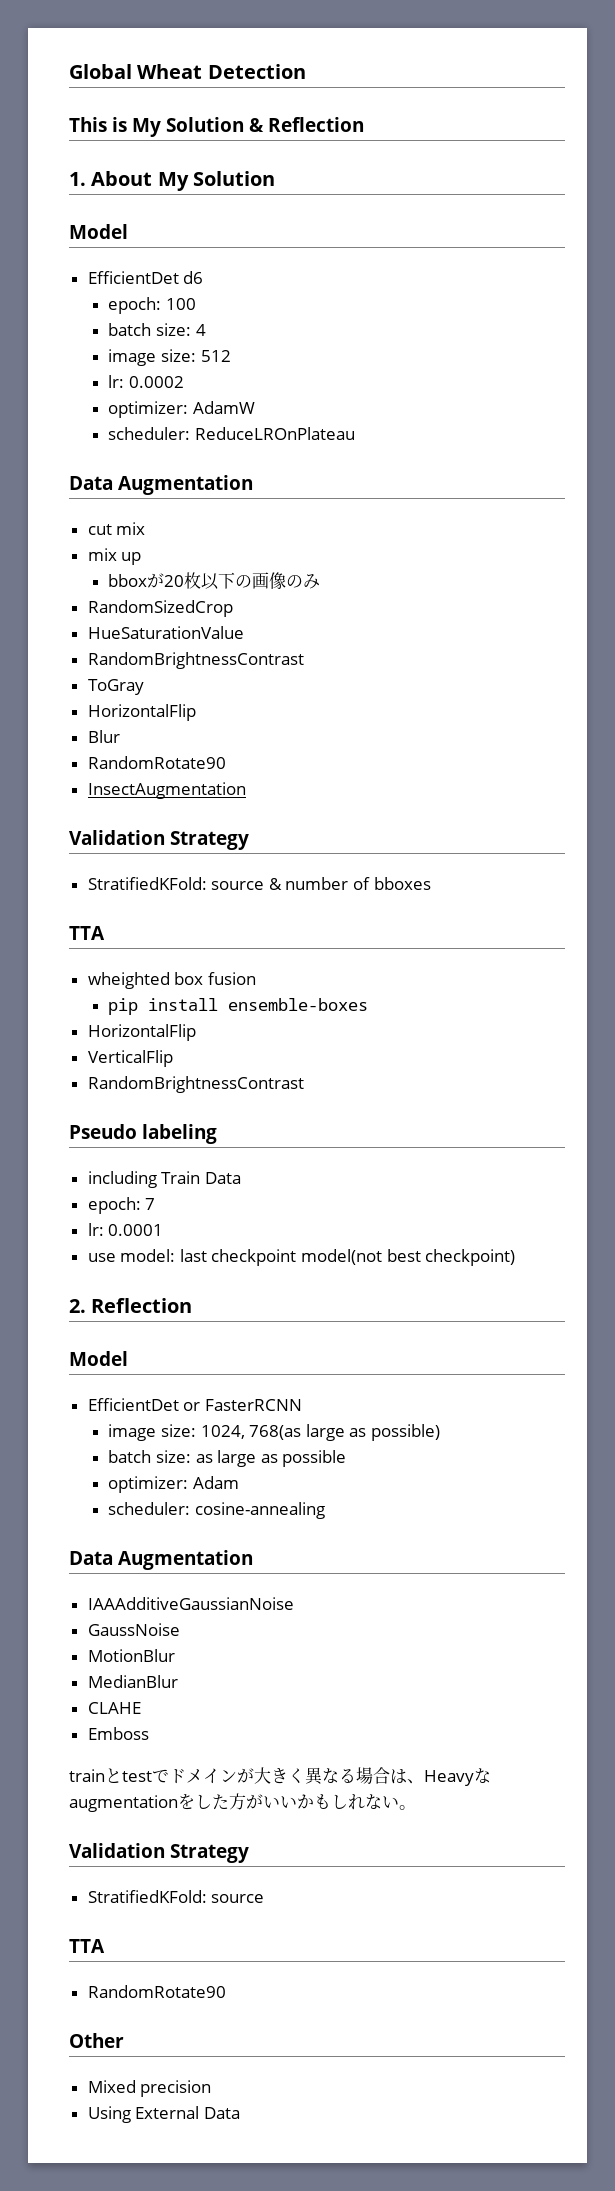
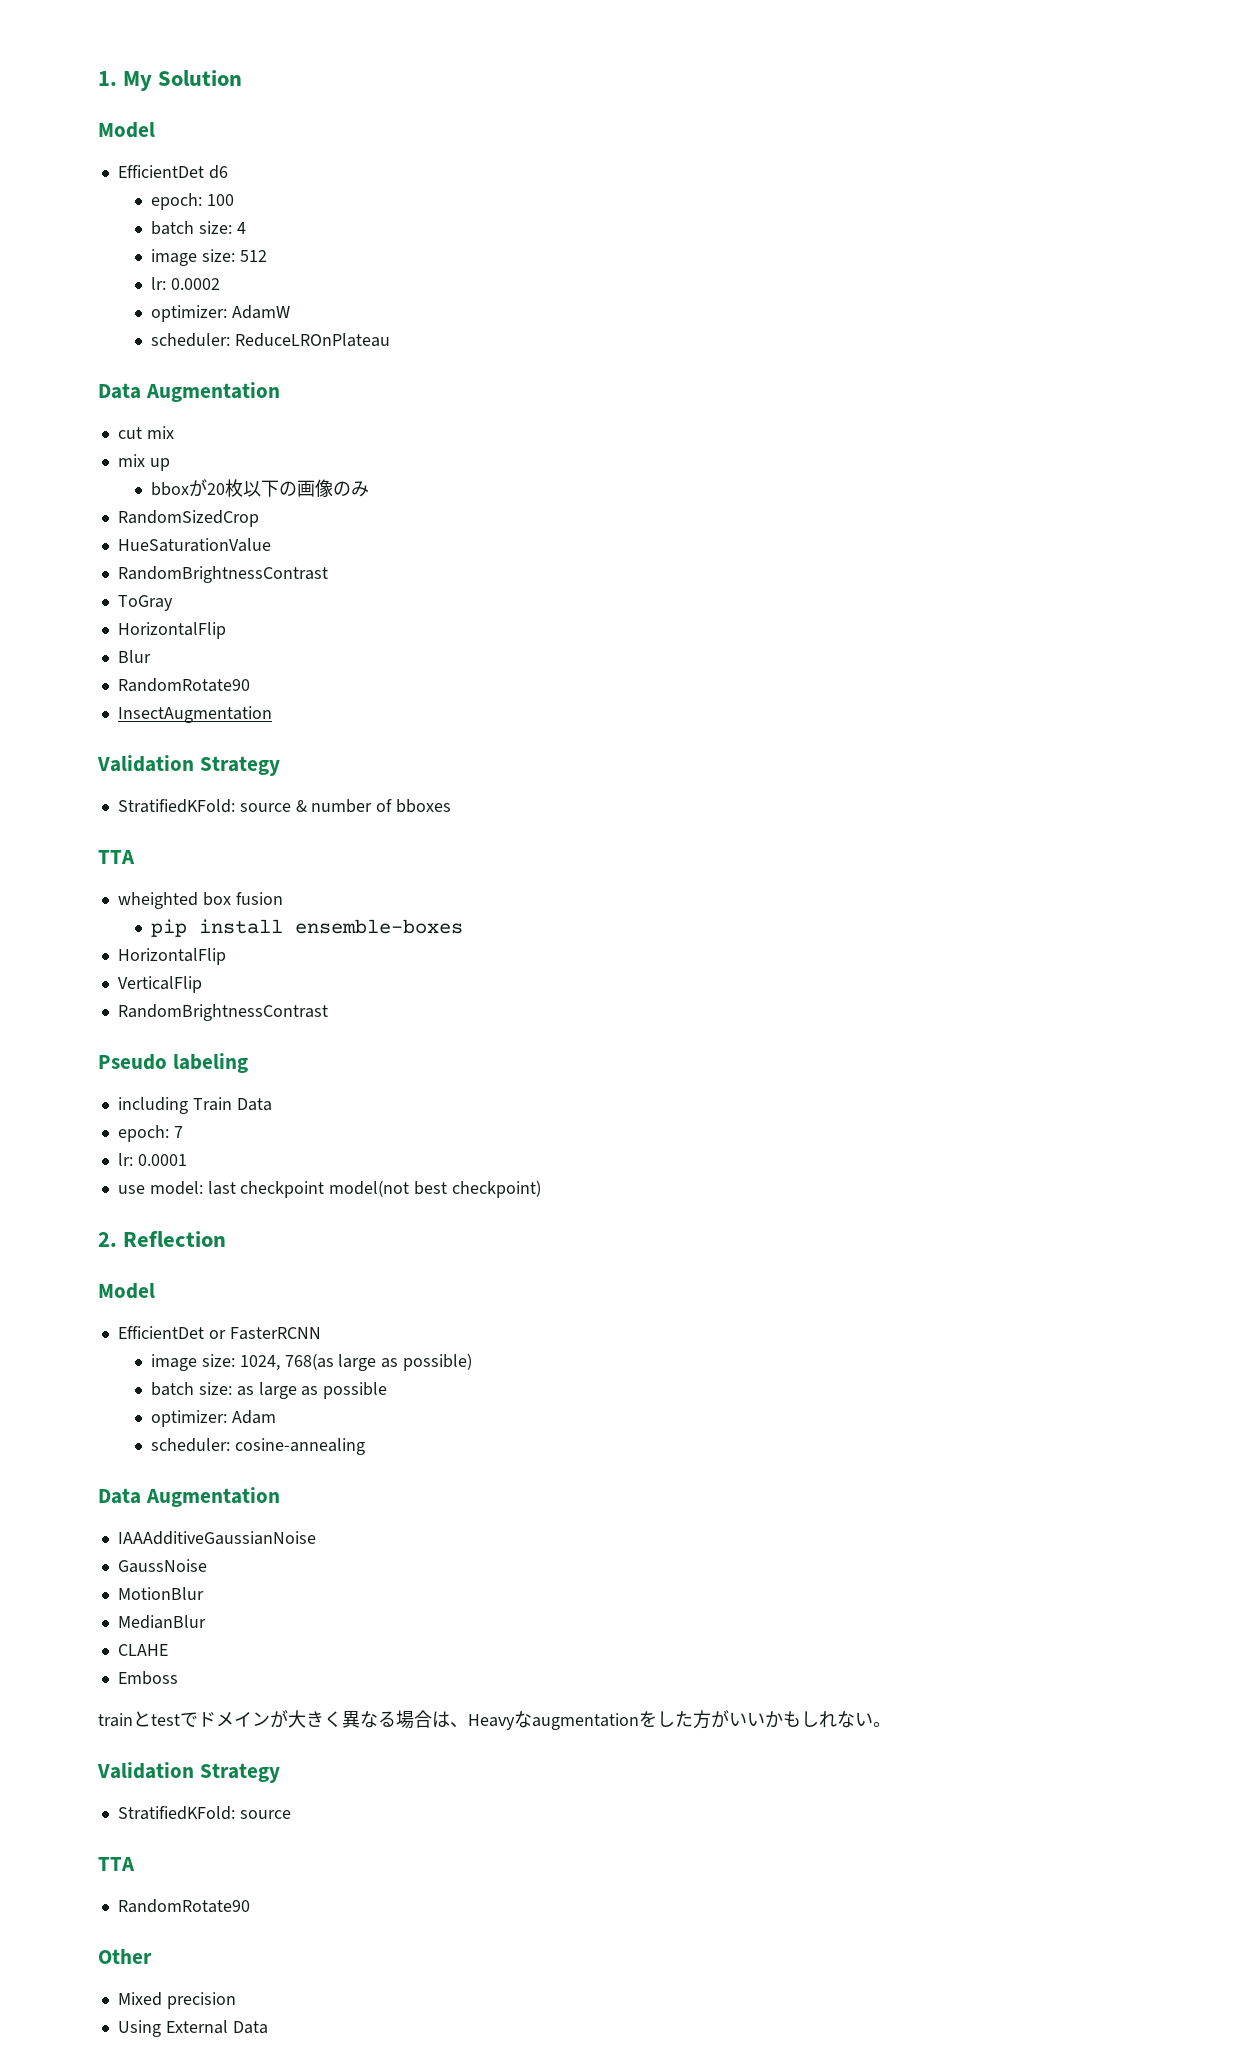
- Global Wheat Detection
- This is My Solution & Reflection
- 1. About My Solution
+ 1. My Solution

